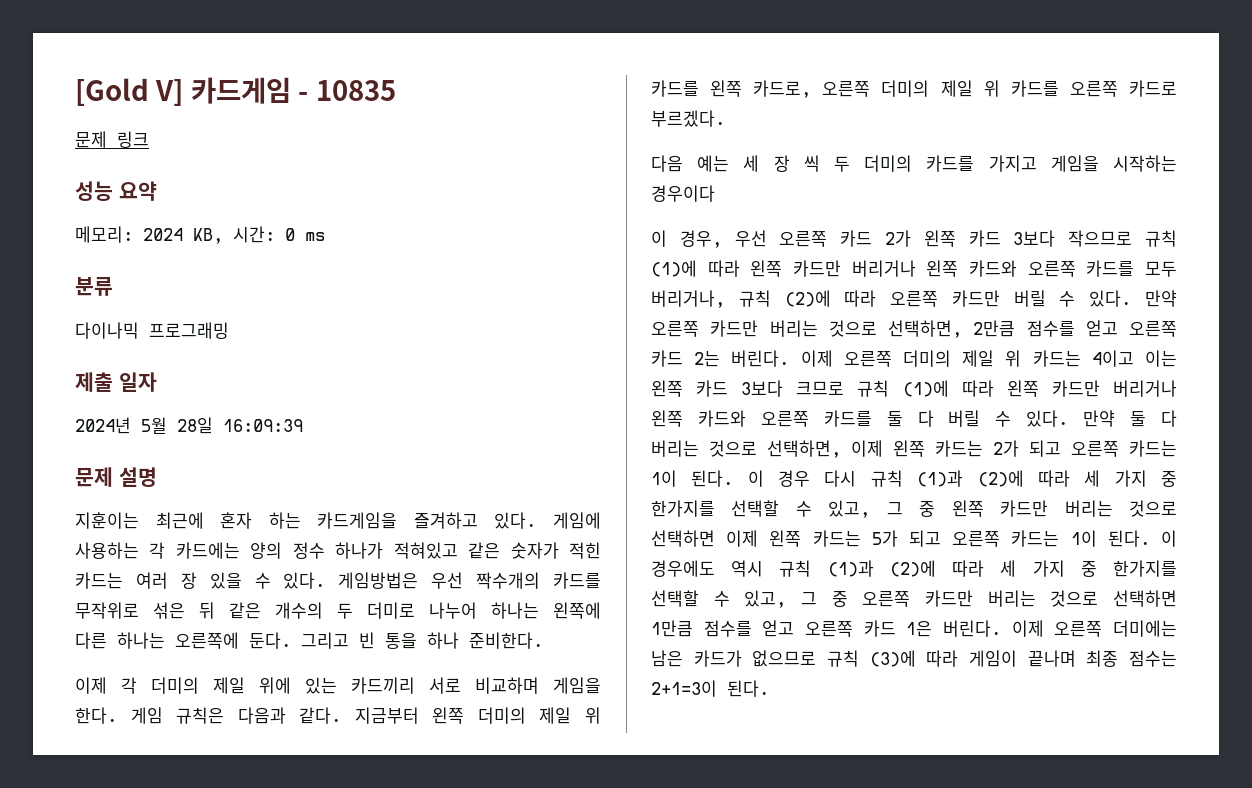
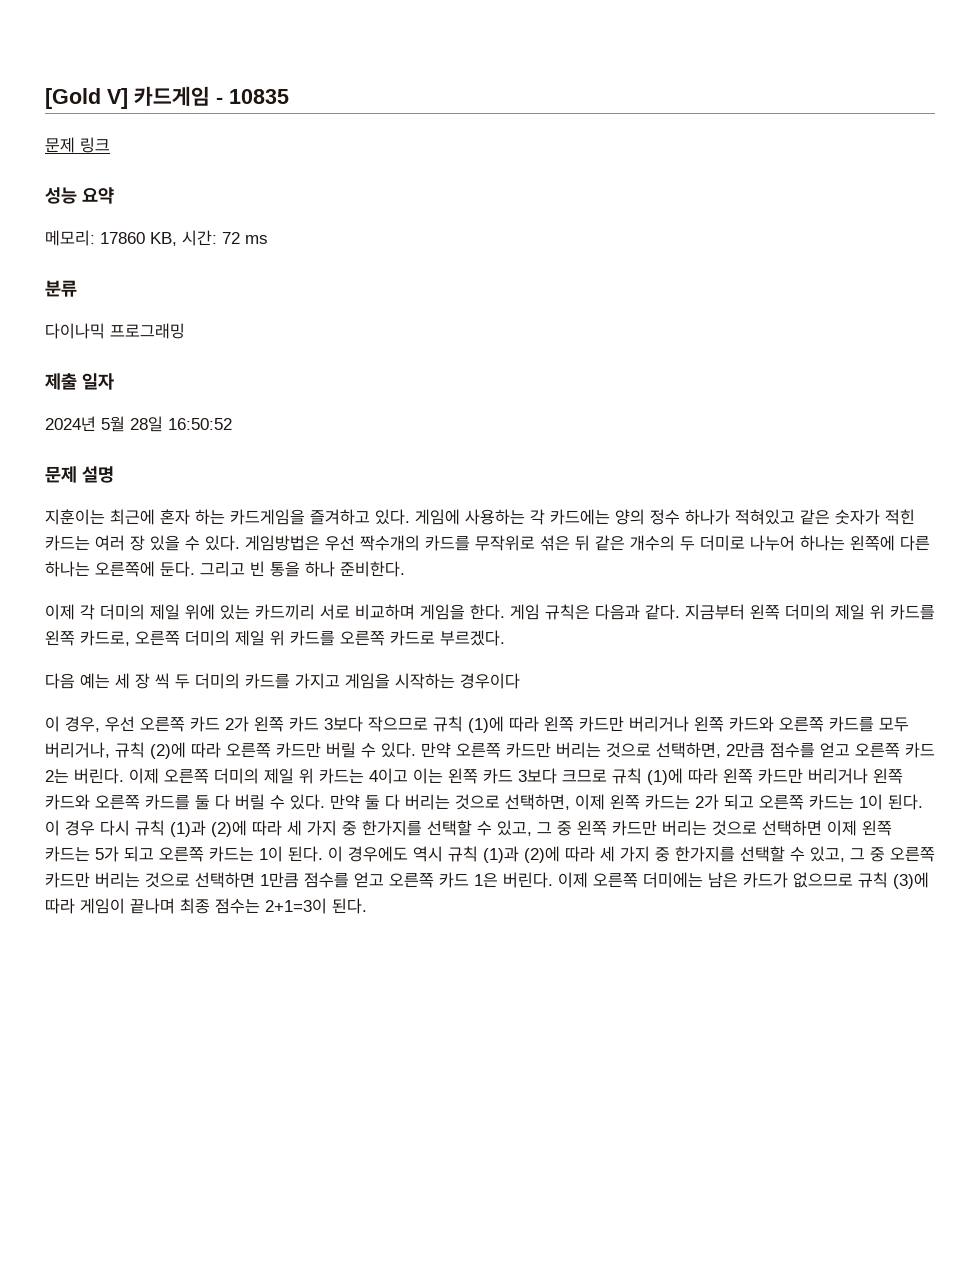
- 메모리: 2024 KB, 시간: 0 ms
+ 메모리: 17860 KB, 시간: 72 ms
- 2024년 5월 28일 16:09:39
+ 2024년 5월 28일 16:50:52

